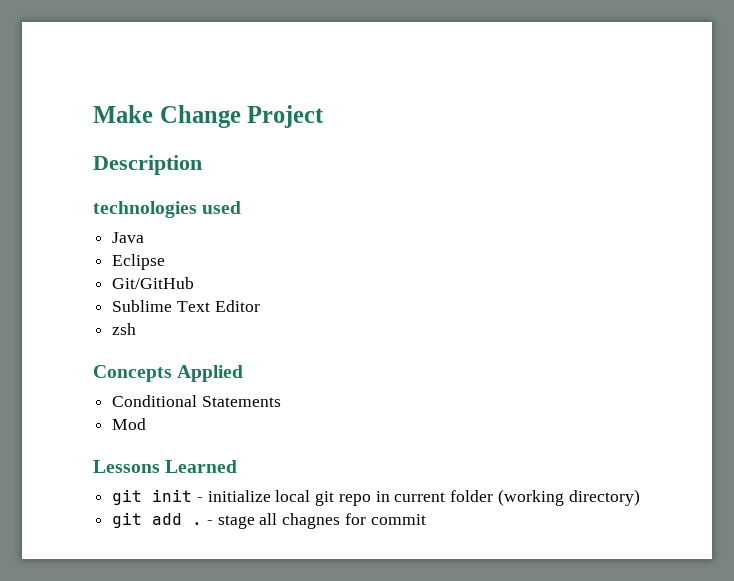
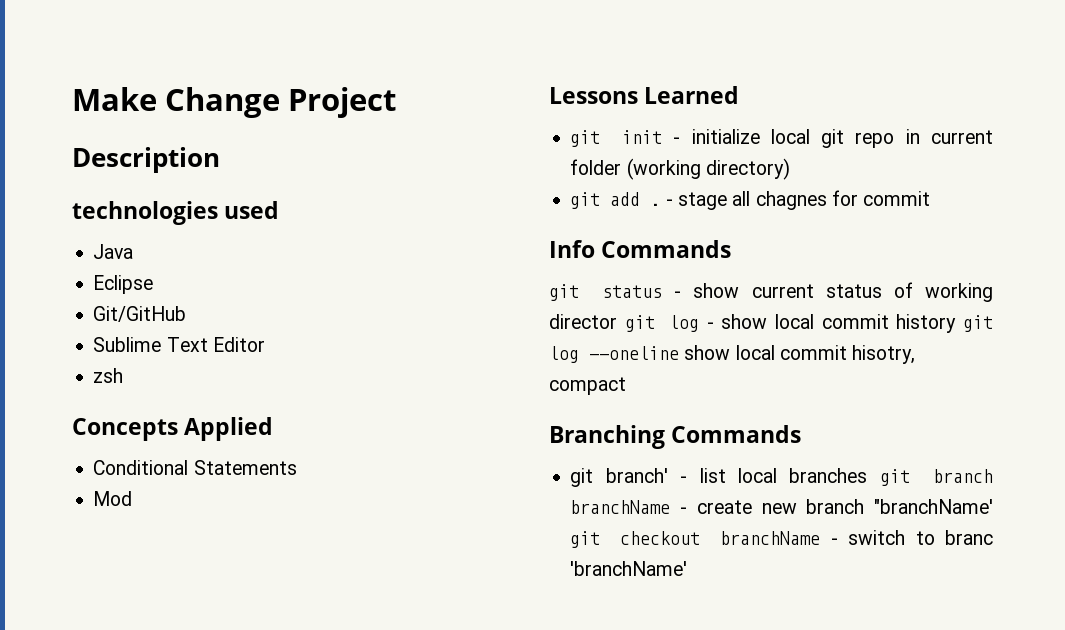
+ Info Commands
+ git status - show current status of working director git log - show local commit history git log --oneline show local commit hisotry, compact
+ Branching Commands
+ git branch' - list local branches git branch branchName - create new branch "branchName' git checkout branchName - switch to branc 'branchName'

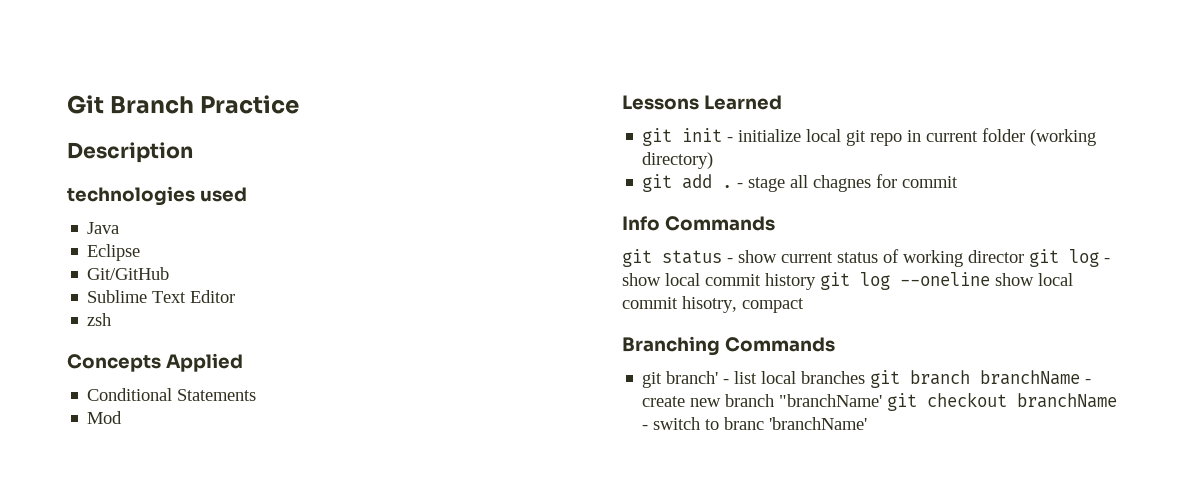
- Make Change Project
+ Git Branch Practice

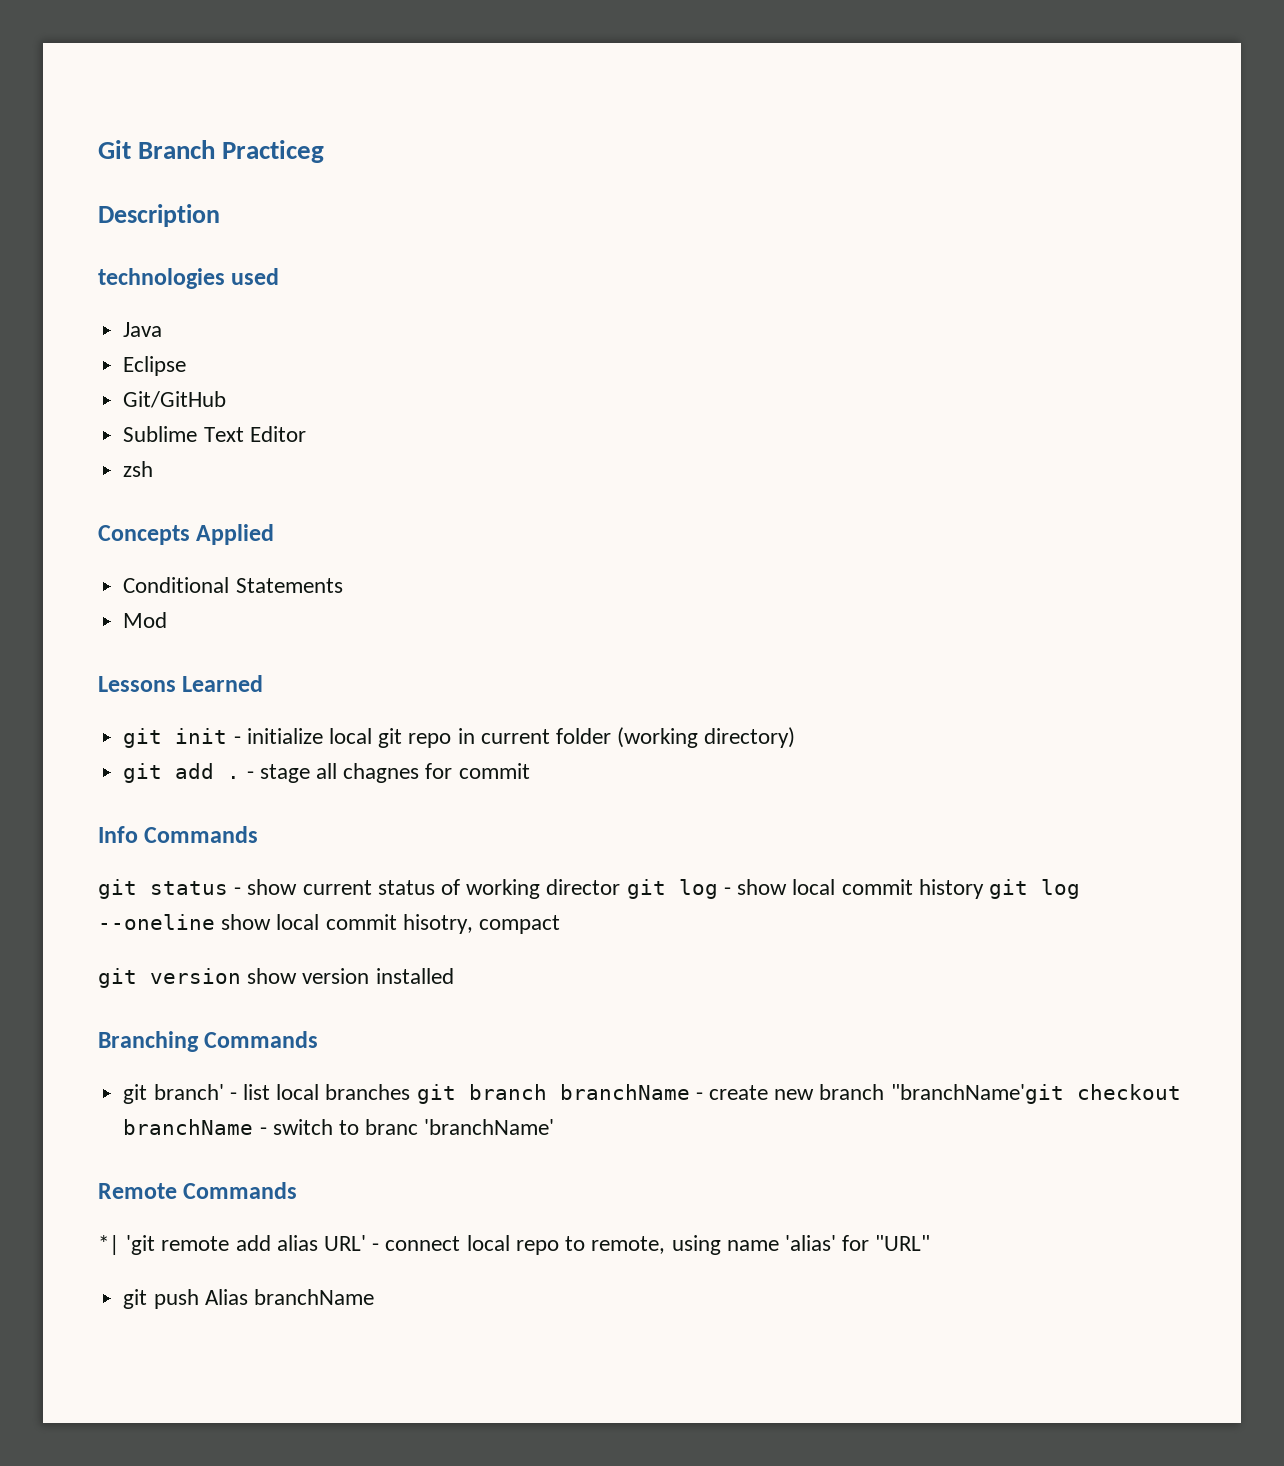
- Git Branch Practice
+ Git Branch Practiceg
+ git version show version installed
- git branch' - list local branches git branch branchName - create new branch "branchName' git checkout branchName - switch to branc 'branchName'
+ git branch' - list local branches git branch branchName - create new branch "branchName'git checkout branchName - switch to branc 'branchName'
+ Remote Commands
+ *| 'git remote add alias URL' - connect local repo to remote, using name 'alias' for "URL"
+ git push Alias branchName

